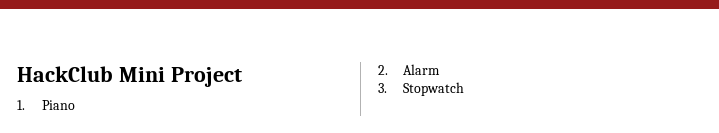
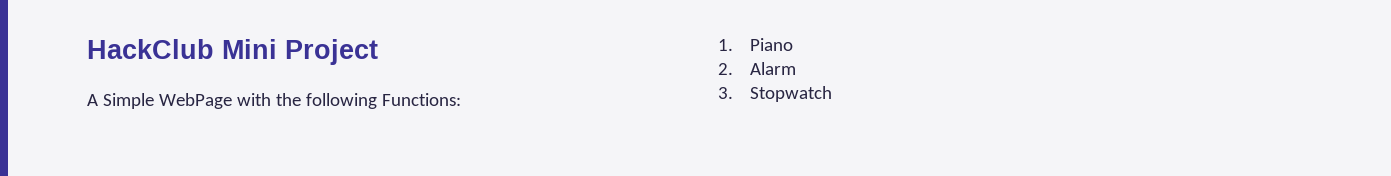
+ A Simple WebPage with the following Functions:

